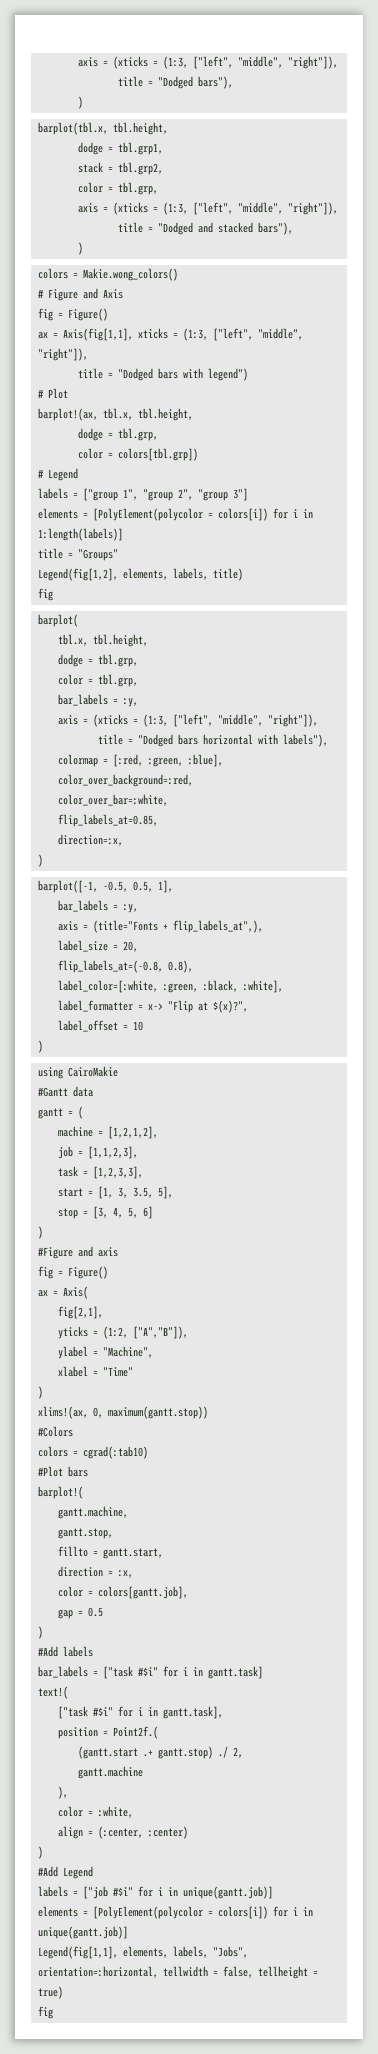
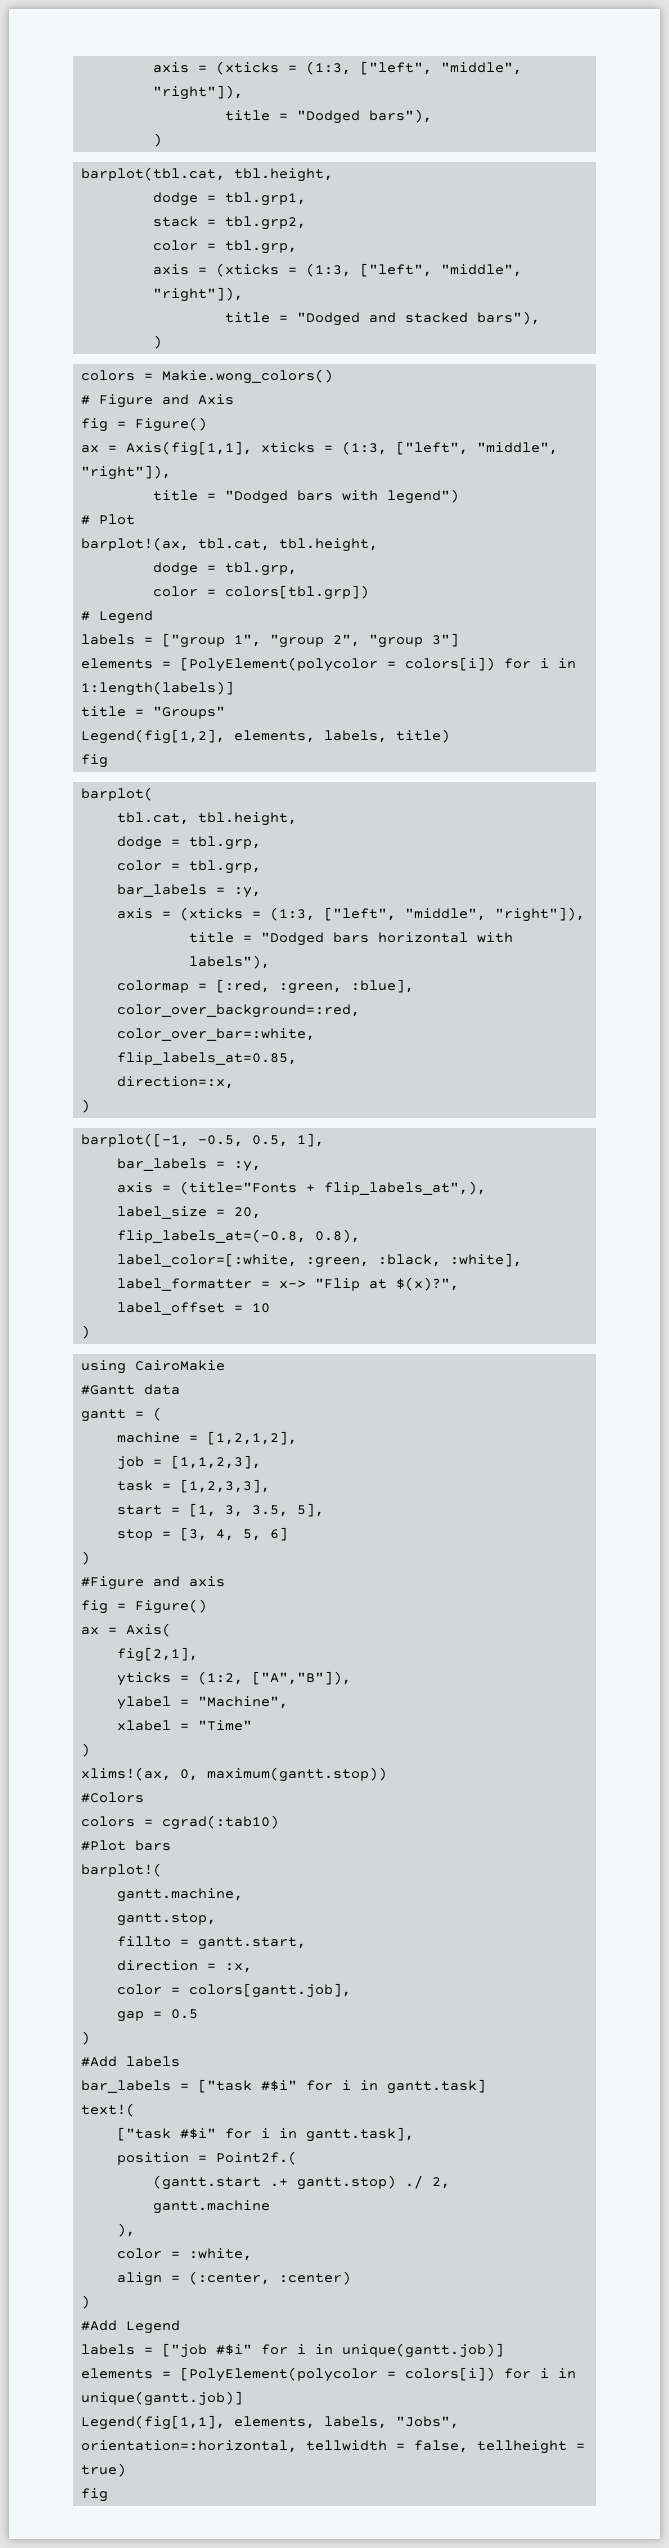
- barplot(tbl.x, tbl.height,
+ barplot(tbl.cat, tbl.height,
- barplot!(ax, tbl.x, tbl.height,
+ barplot!(ax, tbl.cat, tbl.height,
  barplot(
- tbl.x, tbl.height,
+ tbl.cat, tbl.height,

